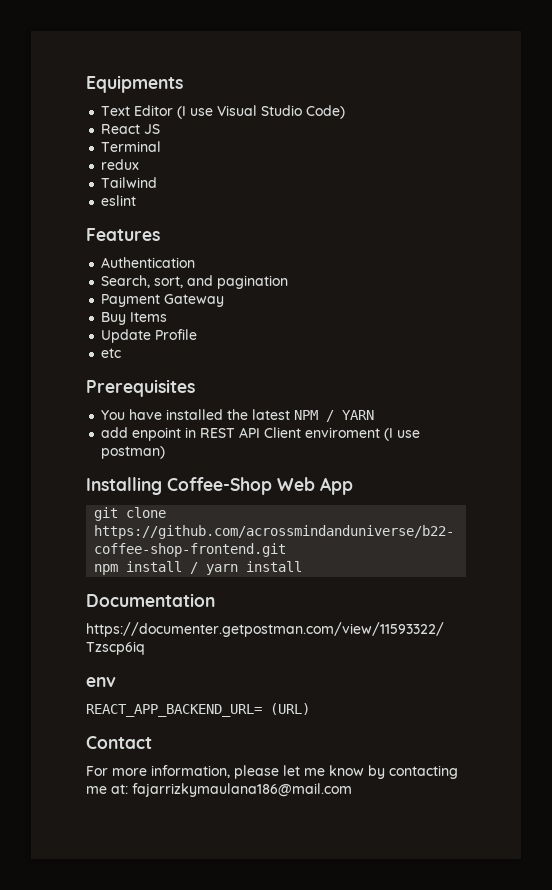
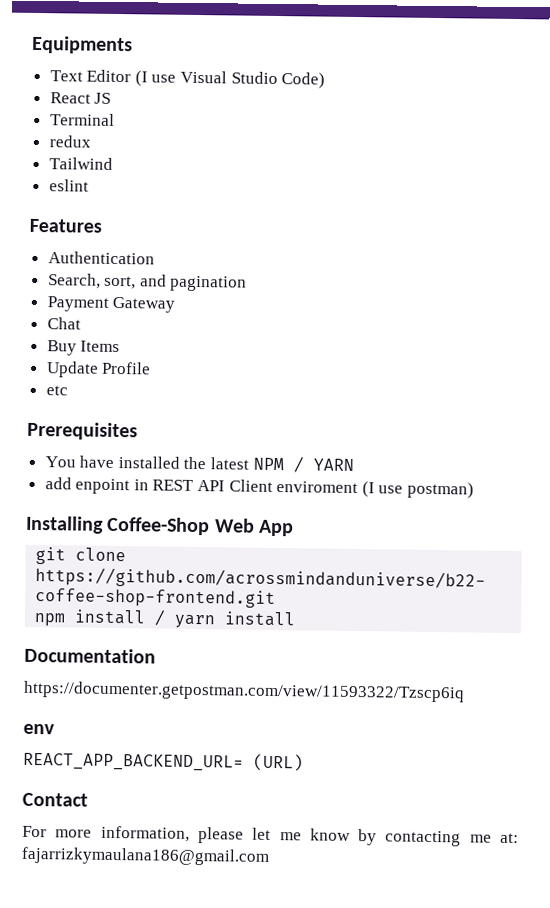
+ Chat
- For more information, please let me know by contacting me at: fajarrizkymaulana186@mail.com
+ For more information, please let me know by contacting me at: fajarrizkymaulana186@gmail.com

